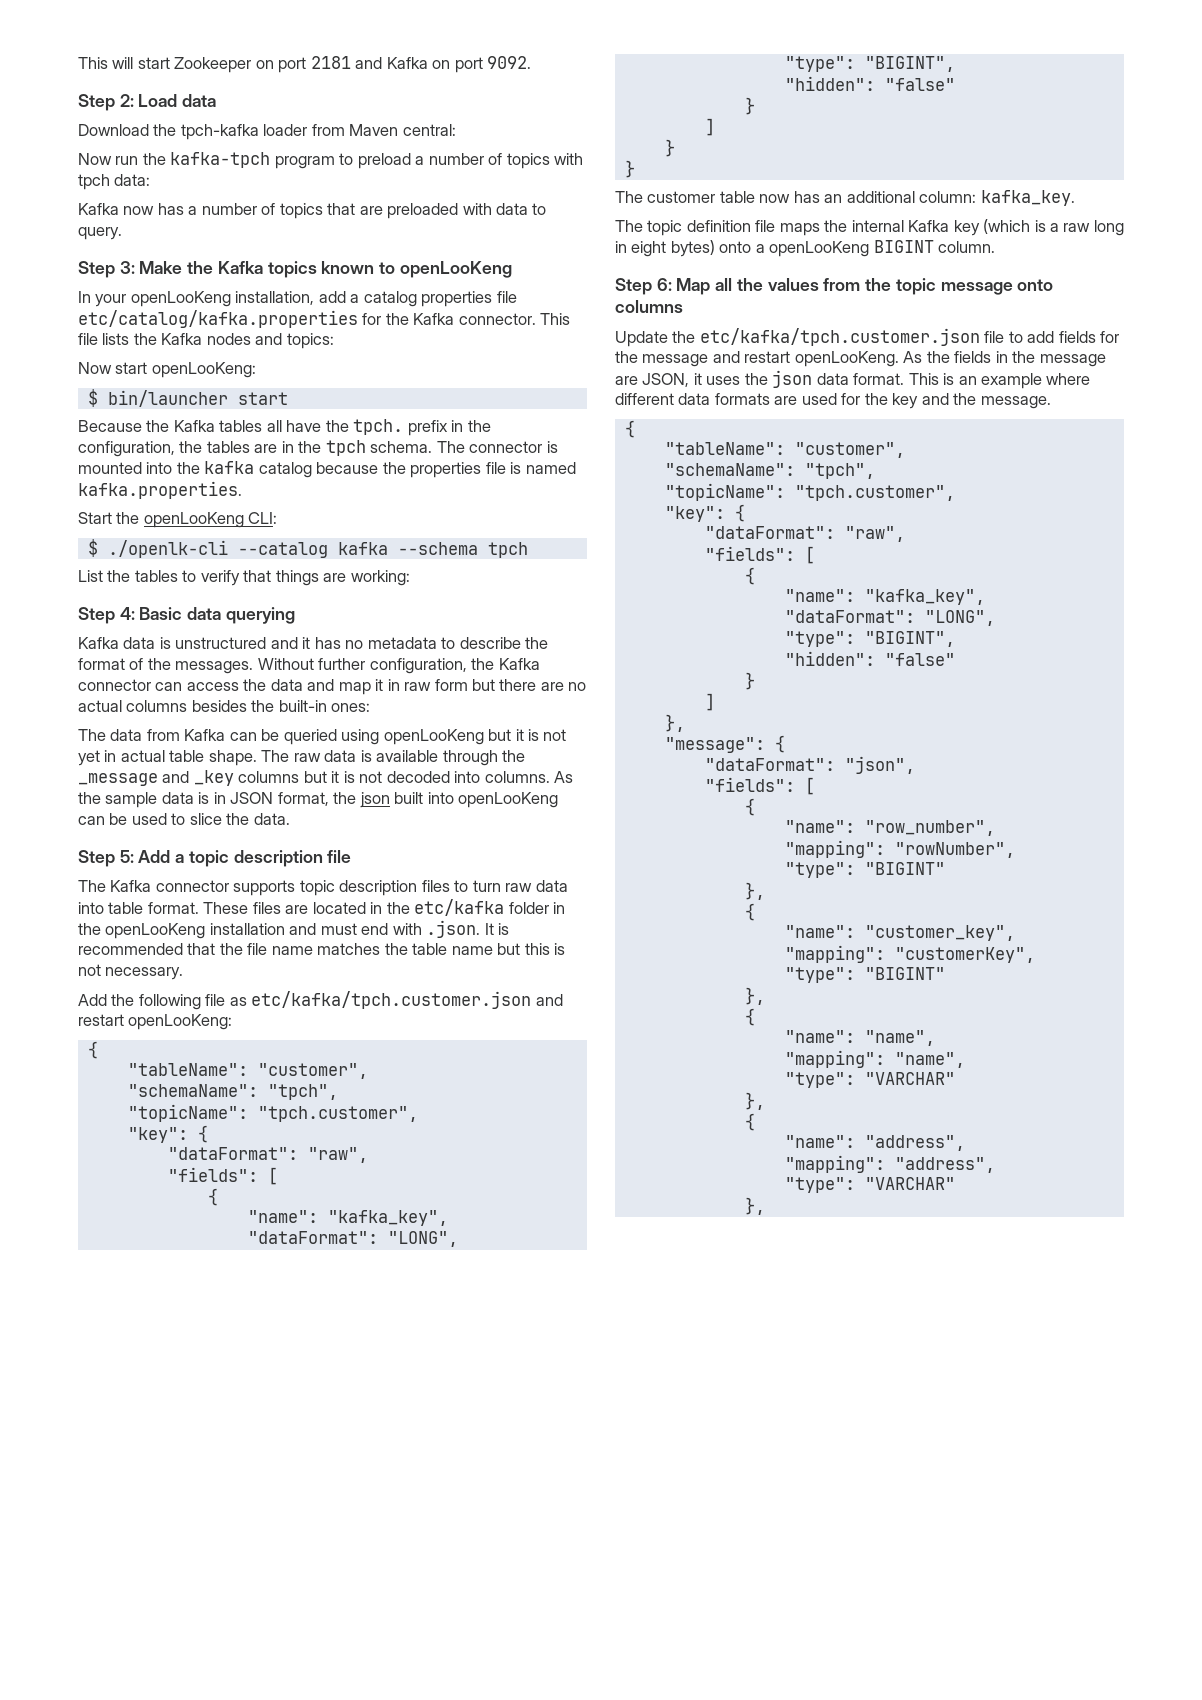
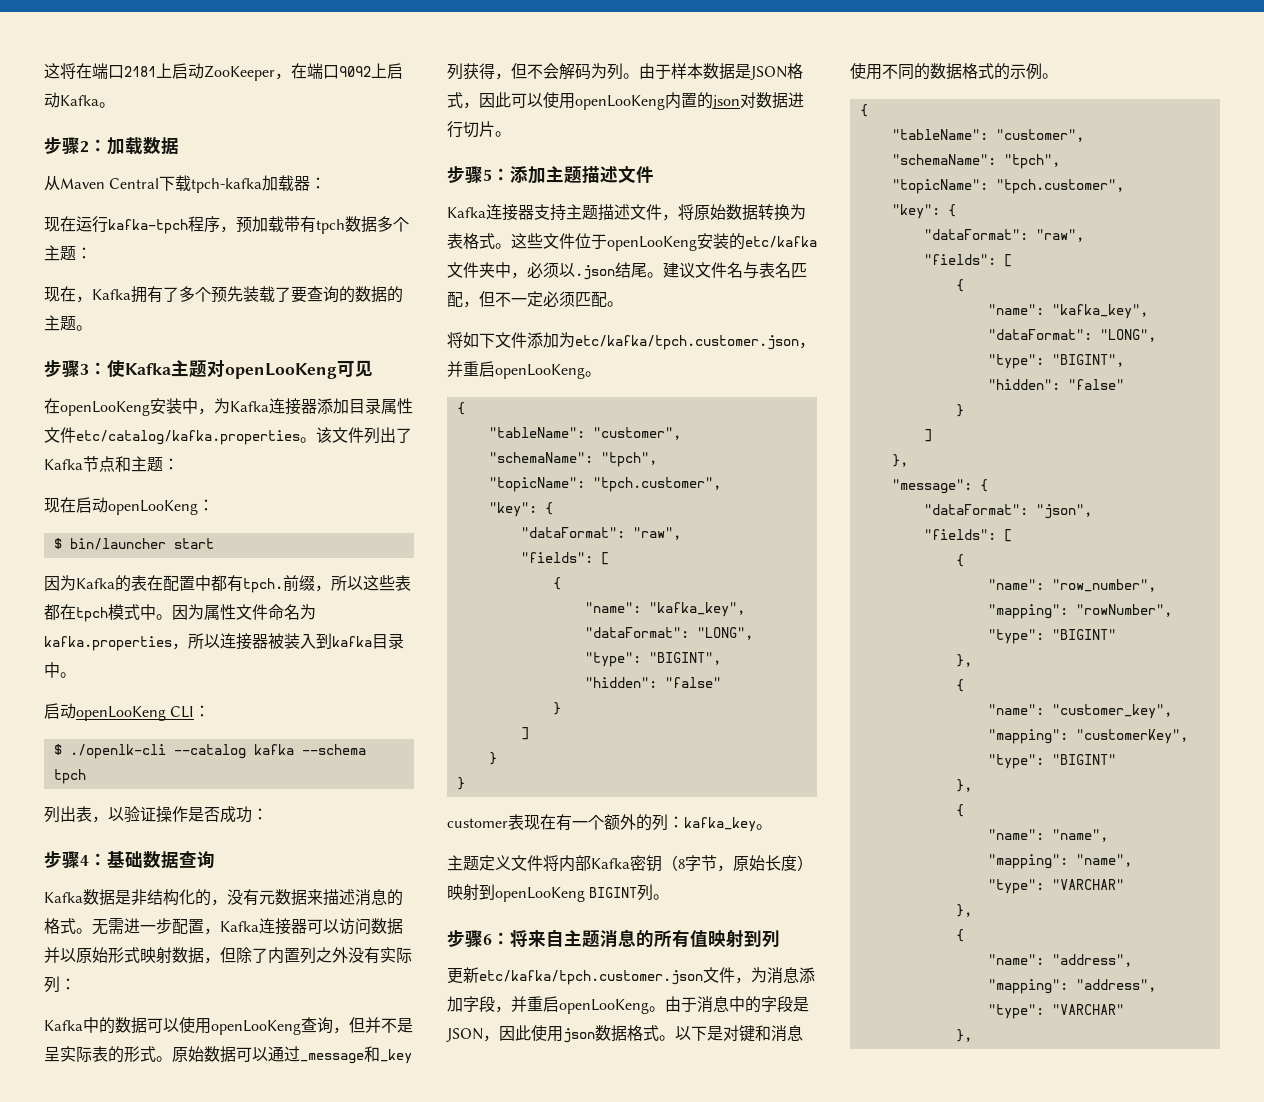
- This will start Zookeeper on port 2181 and Kafka on port 9092.
- Step 2: Load data
- Download the tpch-kafka loader from Maven central:
- Now run the kafka-tpch program to preload a number of topics with tpch data:
- Kafka now has a number of topics that are preloaded with data to query.
- Step 3: Make the Kafka topics known to openLooKeng
- In your openLooKeng installation, add a catalog properties file etc/catalog/kafka.properties for the Kafka connector. This file lists the Kafka nodes and topics:
- Now start openLooKeng:
+ 这将在端口2181上启动ZooKeeper，在端口9092上启动Kafka。
+ 步骤2：加载数据
+ 从Maven Central下载tpch-kafka加载器：
+ 现在运行kafka-tpch程序，预加载带有tpch数据多个主题：
+ 现在，Kafka拥有了多个预先装载了要查询的数据的主题。
+ 步骤3：使Kafka主题对openLooKeng可见
+ 在openLooKeng安装中，为Kafka连接器添加目录属性文件etc/catalog/kafka.properties。该文件列出了Kafka节点和主题：
+ 现在启动openLooKeng：
  $ bin/launcher start
- Because the Kafka tables all have the tpch. prefix in the configuration, the tables are in the tpch schema. The connector is mounted into the kafka catalog because the properties file is named kafka.properties.
- Start the openLooKeng CLI:
+ 因为Kafka的表在配置中都有tpch.前缀，所以这些表都在tpch模式中。因为属性文件命名为kafka.properties，所以连接器被装入到kafka目录中。
+ 启动openLooKeng CLI：
- List the tables to verify that things are working:
- Step 4: Basic data querying
- Kafka data is unstructured and it has no metadata to describe the format of the messages. Without further configuration, the Kafka connector can access the data and map it in raw form but there are no actual columns besides the built-in ones:
- The data from Kafka can be queried using openLooKeng but it is not yet in actual table shape. The raw data is available through the _message and _key columns but it is not decoded into columns. As the sample data is in JSON format, the json built into openLooKeng can be used to slice the data.
- Step 5: Add a topic description file
- The Kafka connector supports topic description files to turn raw data into table format. These files are located in the etc/kafka folder in the openLooKeng installation and must end with .json. It is recommended that the file name matches the table name but this is not necessary.
- Add the following file as etc/kafka/tpch.customer.json and restart openLooKeng:
+ 列出表，以验证操作是否成功：
+ 步骤4：基础数据查询
+ Kafka数据是非结构化的，没有元数据来描述消息的格式。无需进一步配置，Kafka连接器可以访问数据并以原始形式映射数据，但除了内置列之外没有实际列：
+ Kafka中的数据可以使用openLooKeng查询，但并不是呈实际表的形式。原始数据可以通过_message和_key列获得，但不会解码为列。由于样本数据是JSON格式，因此可以使用openLooKeng内置的json对数据进行切片。
+ 步骤5：添加主题描述文件
+ Kafka连接器支持主题描述文件，将原始数据转换为表格式。这些文件位于openLooKeng安装的etc/kafka文件夹中，必须以.json结尾。建议文件名与表名匹配，但不一定必须匹配。
+ 将如下文件添加为etc/kafka/tpch.customer.json，并重启openLooKeng。
- The customer table now has an additional column: kafka_key.
- The topic definition file maps the internal Kafka key (which is a raw long in eight bytes) onto a openLooKeng BIGINT column.
- Step 6: Map all the values from the topic message onto columns
- Update the etc/kafka/tpch.customer.json file to add fields for the message and restart openLooKeng. As the fields in the message are JSON, it uses the json data format. This is an example where different data formats are used for the key and the message.
+ customer表现在有一个额外的列：kafka_key。
+ 主题定义文件将内部Kafka密钥（8字节，原始长度）映射到openLooKeng BIGINT列。
+ 步骤6：将来自主题消息的所有值映射到列
+ 更新etc/kafka/tpch.customer.json文件，为消息添加字段，并重启openLooKeng。由于消息中的字段是JSON，因此使用json数据格式。以下是对键和消息使用不同的数据格式的示例。

